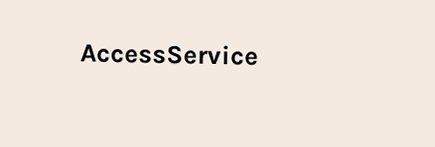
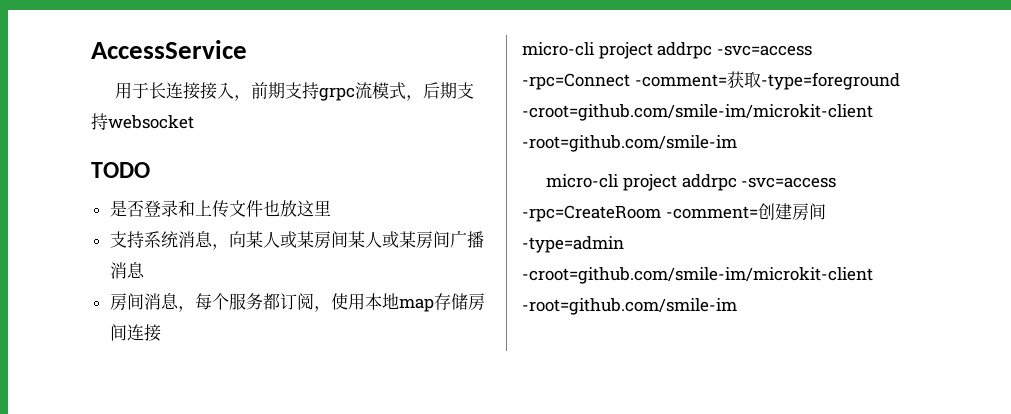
+ 用于长连接接入，前期支持grpc流模式，后期支持websocket
+ TODO
+ 是否登录和上传文件也放这里
+ 支持系统消息，向某人或某房间某人或某房间广播消息
+ 房间消息，每个服务都订阅，使用本地map存储房间连接
+ micro-cli project addrpc -svc=access -rpc=Connect -comment=获取-type=foreground -croot=github.com/smile-im/microkit-client -root=github.com/smile-im
+ micro-cli project addrpc -svc=access -rpc=CreateRoom -comment=创建房间-type=admin -croot=github.com/smile-im/microkit-client -root=github.com/smile-im

